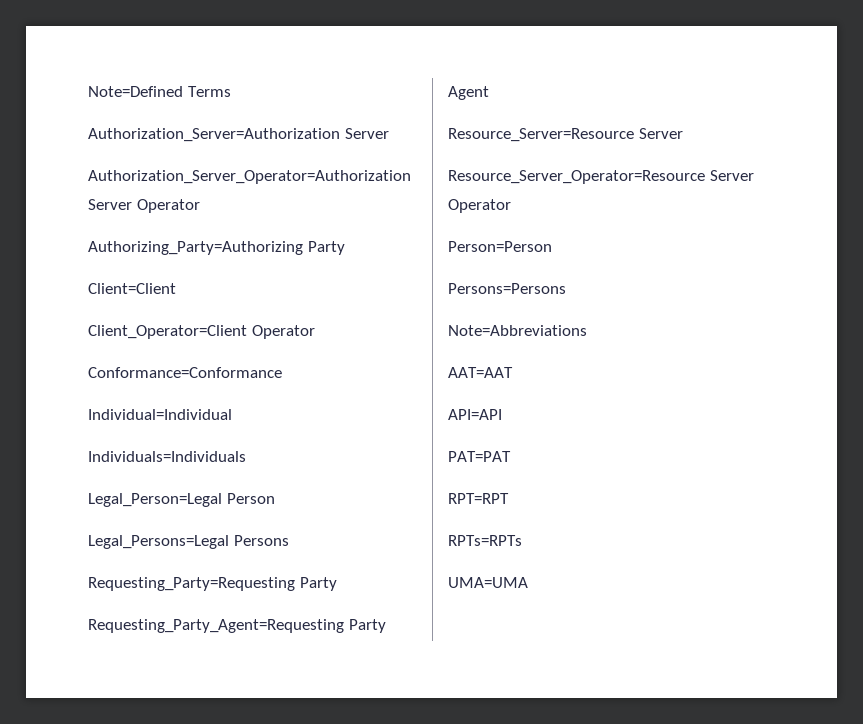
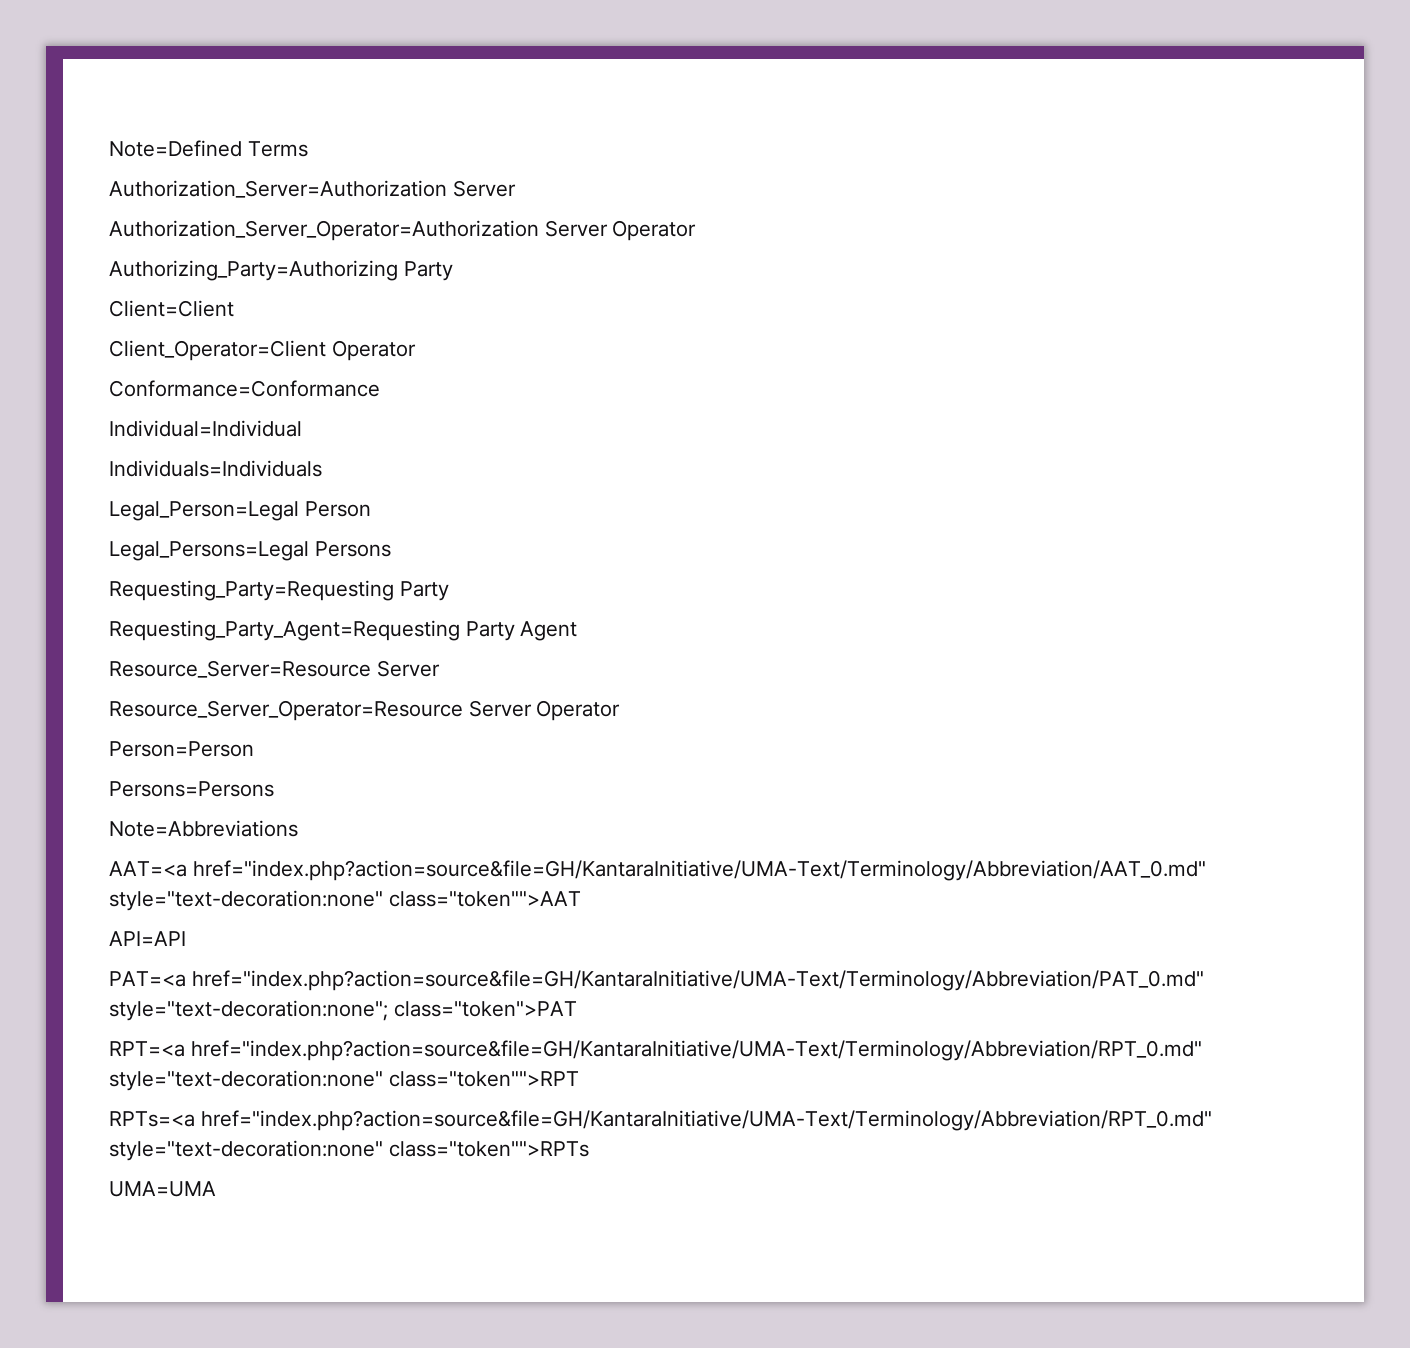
- AAT=AAT
+ AAT=<a href="index.php?action=source&file=GH/KantaraInitiative/UMA-Text/Terminology/Abbreviation/AAT_0.md" style="text-decoration:none" class="token"">AAT
  API=API
- PAT=PAT
- RPT=RPT
- RPTs=RPTs
+ PAT=<a href="index.php?action=source&file=GH/KantaraInitiative/UMA-Text/Terminology/Abbreviation/PAT_0.md" style="text-decoration:none"; class="token">PAT
+ RPT=<a href="index.php?action=source&file=GH/KantaraInitiative/UMA-Text/Terminology/Abbreviation/RPT_0.md" style="text-decoration:none" class="token"">RPT
+ RPTs=<a href="index.php?action=source&file=GH/KantaraInitiative/UMA-Text/Terminology/Abbreviation/RPT_0.md" style="text-decoration:none" class="token"">RPTs

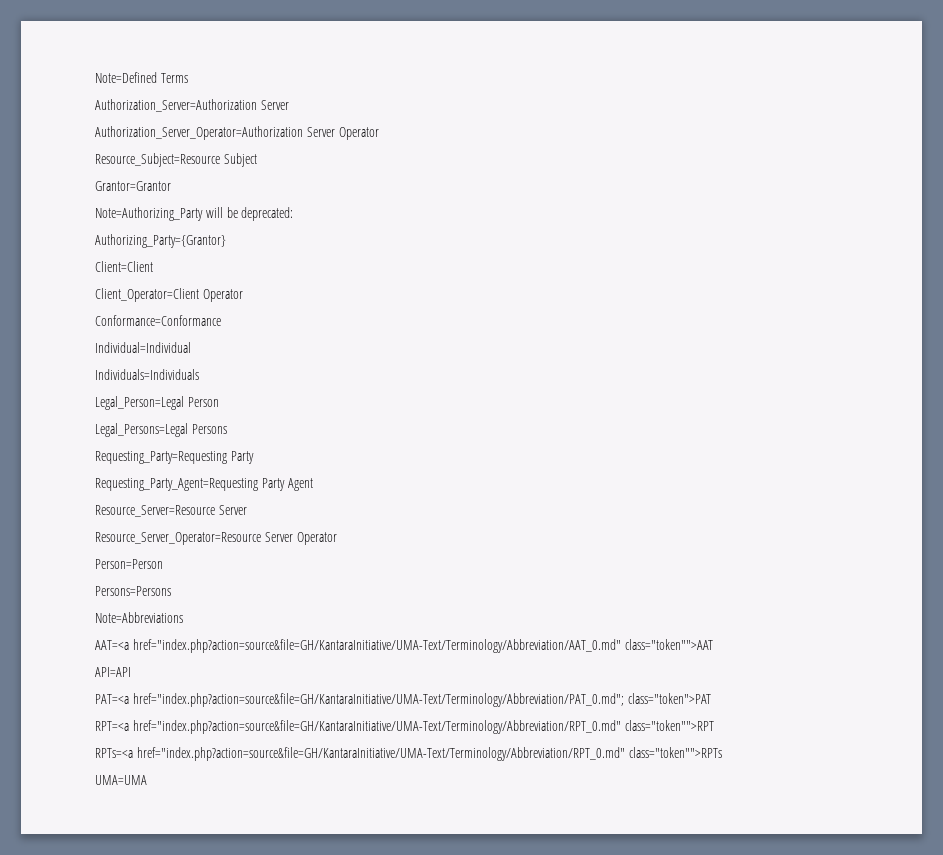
- Authorizing_Party=Authorizing Party
+ Resource_Subject=Resource Subject
+ Grantor=Grantor
+ Note=Authorizing_Party will be deprecated:
+ Authorizing_Party={Grantor}
- AAT=<a href="index.php?action=source&file=GH/KantaraInitiative/UMA-Text/Terminology/Abbreviation/AAT_0.md" style="text-decoration:none" class="token"">AAT
+ AAT=<a href="index.php?action=source&file=GH/KantaraInitiative/UMA-Text/Terminology/Abbreviation/AAT_0.md" class="token"">AAT
- PAT=<a href="index.php?action=source&file=GH/KantaraInitiative/UMA-Text/Terminology/Abbreviation/PAT_0.md" style="text-decoration:none"; class="token">PAT
+ PAT=<a href="index.php?action=source&file=GH/KantaraInitiative/UMA-Text/Terminology/Abbreviation/PAT_0.md"; class="token">PAT
- RPT=<a href="index.php?action=source&file=GH/KantaraInitiative/UMA-Text/Terminology/Abbreviation/RPT_0.md" style="text-decoration:none" class="token"">RPT
+ RPT=<a href="index.php?action=source&file=GH/KantaraInitiative/UMA-Text/Terminology/Abbreviation/RPT_0.md" class="token"">RPT
- RPTs=<a href="index.php?action=source&file=GH/KantaraInitiative/UMA-Text/Terminology/Abbreviation/RPT_0.md" style="text-decoration:none" class="token"">RPTs
+ RPTs=<a href="index.php?action=source&file=GH/KantaraInitiative/UMA-Text/Terminology/Abbreviation/RPT_0.md" class="token"">RPTs

